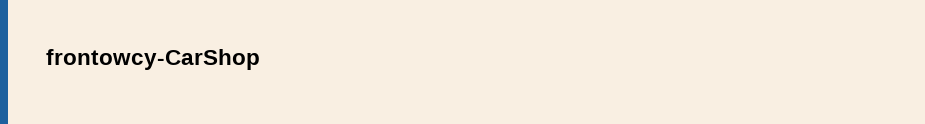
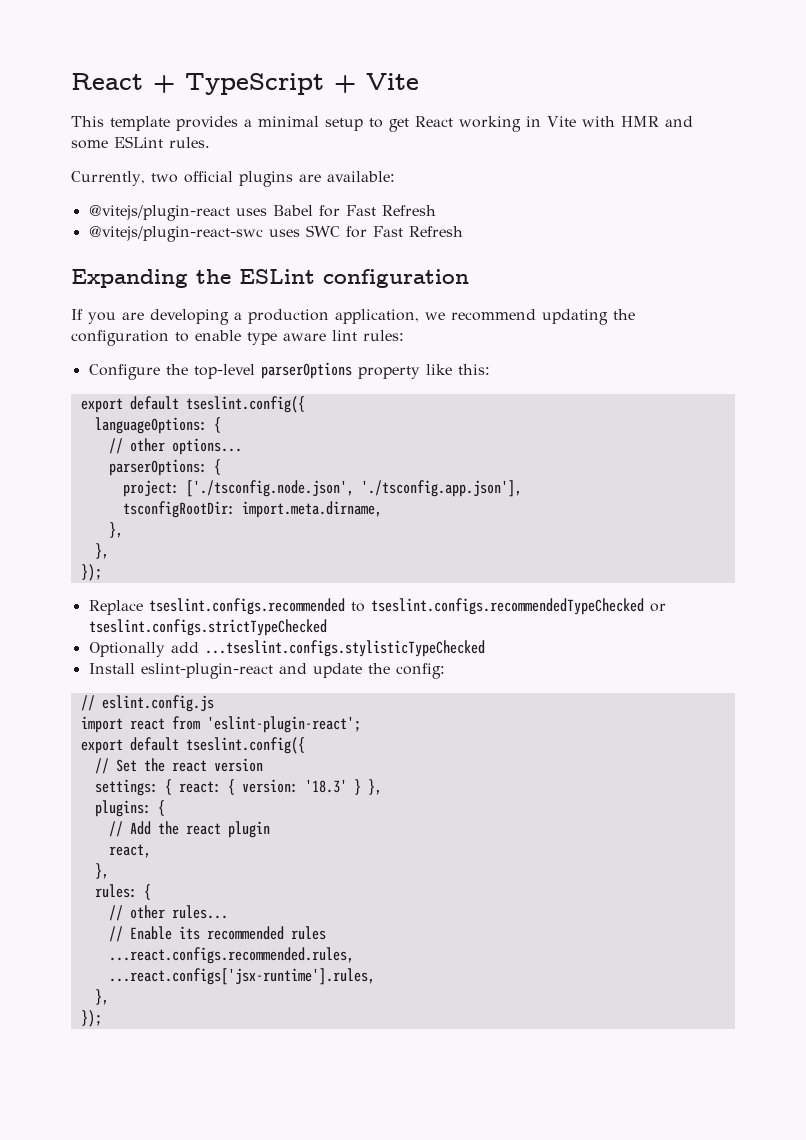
- frontowcy-CarShop
+ React + TypeScript + Vite
+ This template provides a minimal setup to get React working in Vite with HMR and some ESLint rules.
+ Currently, two official plugins are available:
+ @vitejs/plugin-react uses Babel for Fast Refresh
+ @vitejs/plugin-react-swc uses SWC for Fast Refresh
+ Expanding the ESLint configuration
+ If you are developing a production application, we recommend updating the configuration to enable type aware lint rules:
+ Configure the top-level parserOptions property like this:
+ export default tseslint.config({
+ languageOptions: {
+ // other options...
+ parserOptions: {
+ project: ['./tsconfig.node.json', './tsconfig.app.json'],
+ tsconfigRootDir: import.meta.dirname,
+ },
+ },
+ });
+ Replace tseslint.configs.recommended to tseslint.configs.recommendedTypeChecked or tseslint.configs.strictTypeChecked
+ Optionally add ...tseslint.configs.stylisticTypeChecked
+ Install eslint-plugin-react and update the config:
+ // eslint.config.js
+ import react from 'eslint-plugin-react';
+ export default tseslint.config({
+ // Set the react version
+ settings: { react: { version: '18.3' } },
+ plugins: {
+ // Add the react plugin
+ react,
+ },
+ rules: {
+ // other rules...
+ // Enable its recommended rules
+ ...react.configs.recommended.rules,
+ ...react.configs['jsx-runtime'].rules,
+ },
+ });

